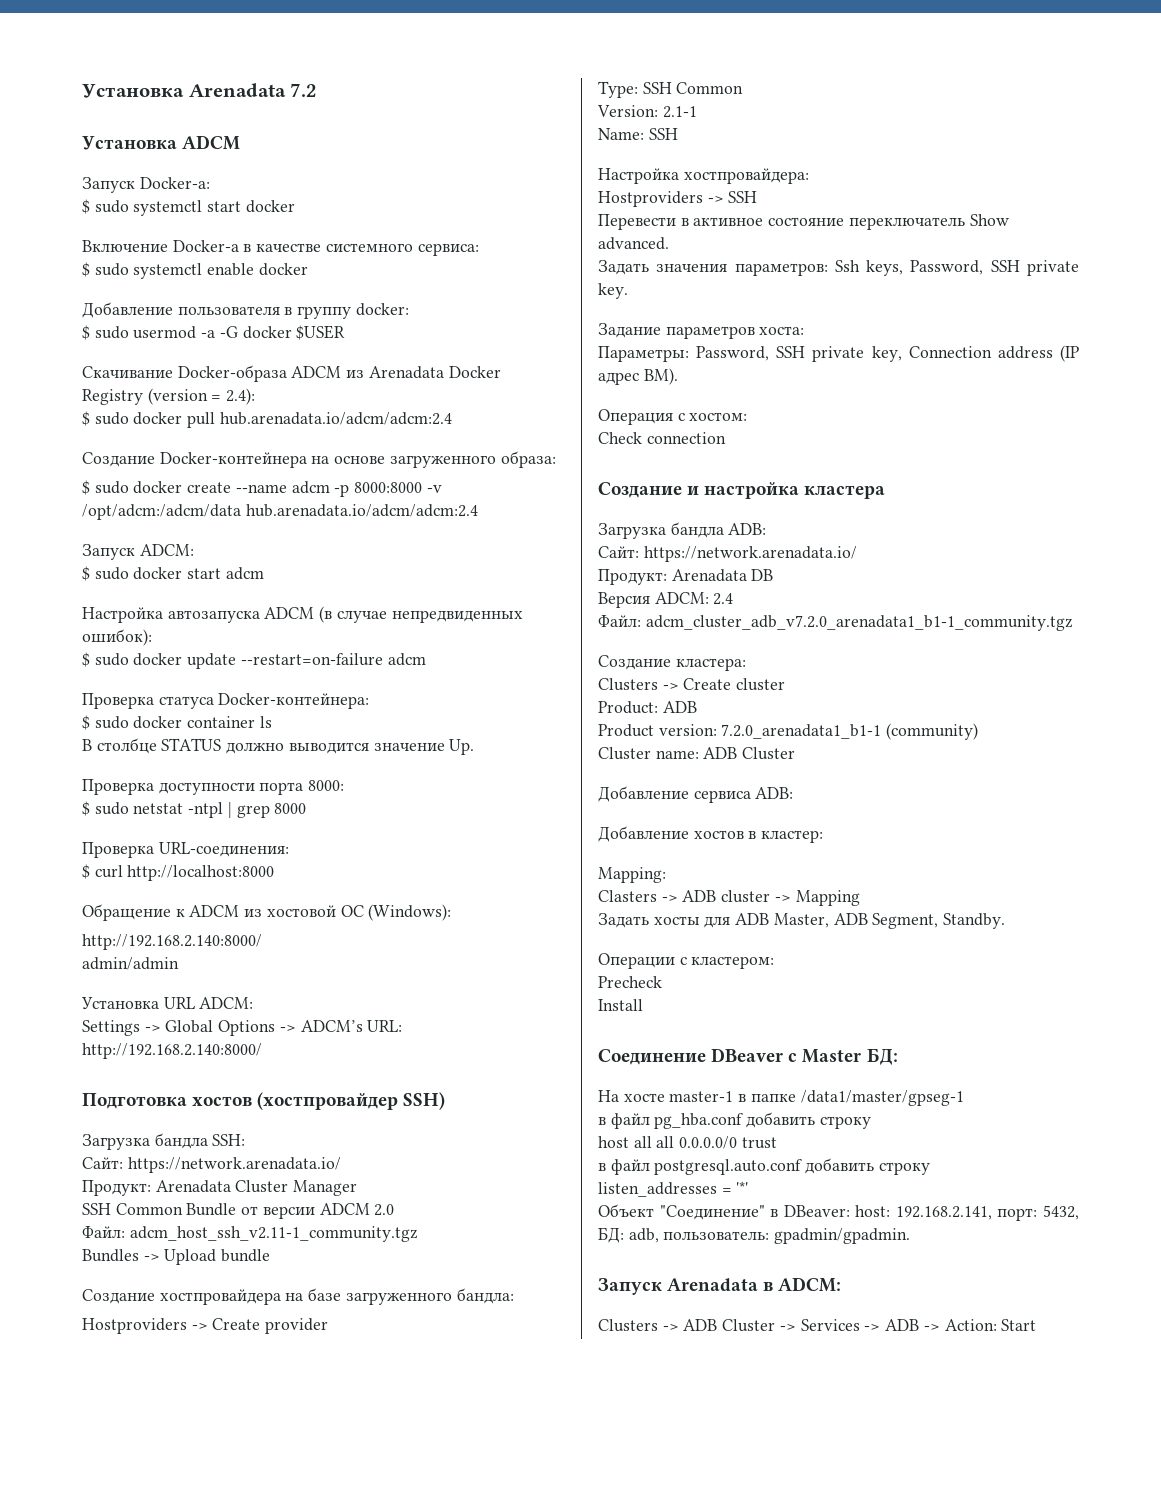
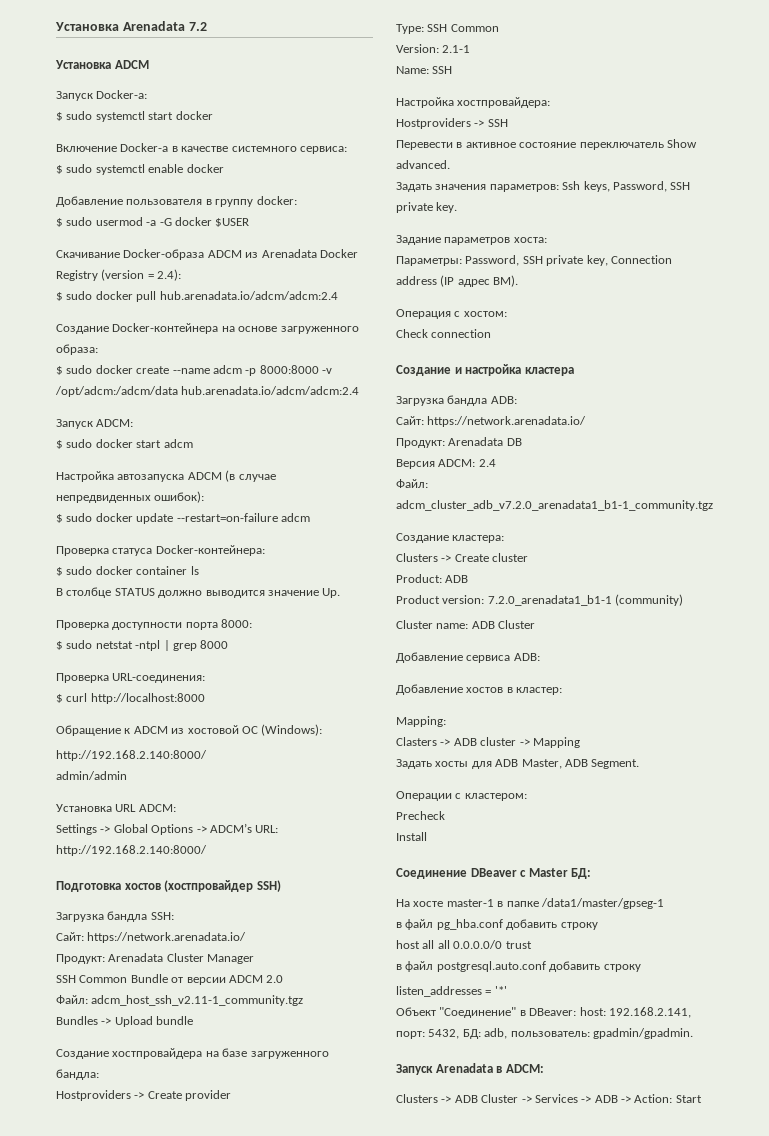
- Задать хосты для ADB Master, ADB Segment, Standby.
+ Задать хосты для ADB Master, ADB Segment.

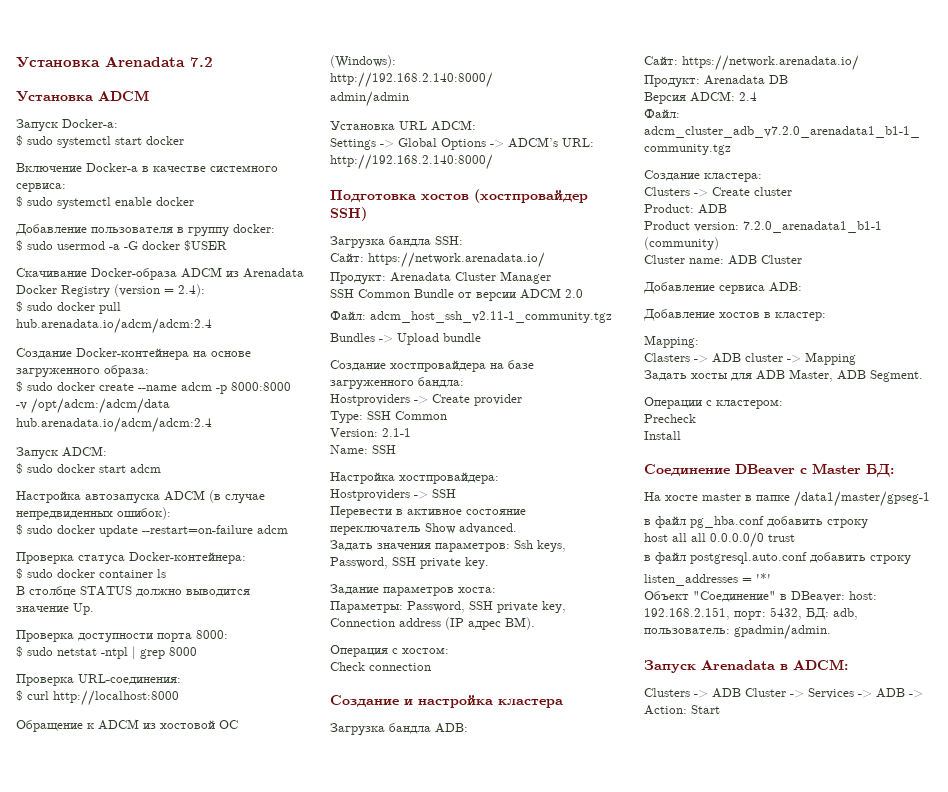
- На хосте master-1 в папке /data1/master/gpseg-1
+ На хосте master в папке /data1/master/gpseg-1
- Объект "Соединение" в DBeaver: host: 192.168.2.141, порт: 5432, БД: adb, пользователь: gpadmin/gpadmin.
+ Объект "Соединение" в DBeaver: host: 192.168.2.151, порт: 5432, БД: adb, пользователь: gpadmin/admin.

